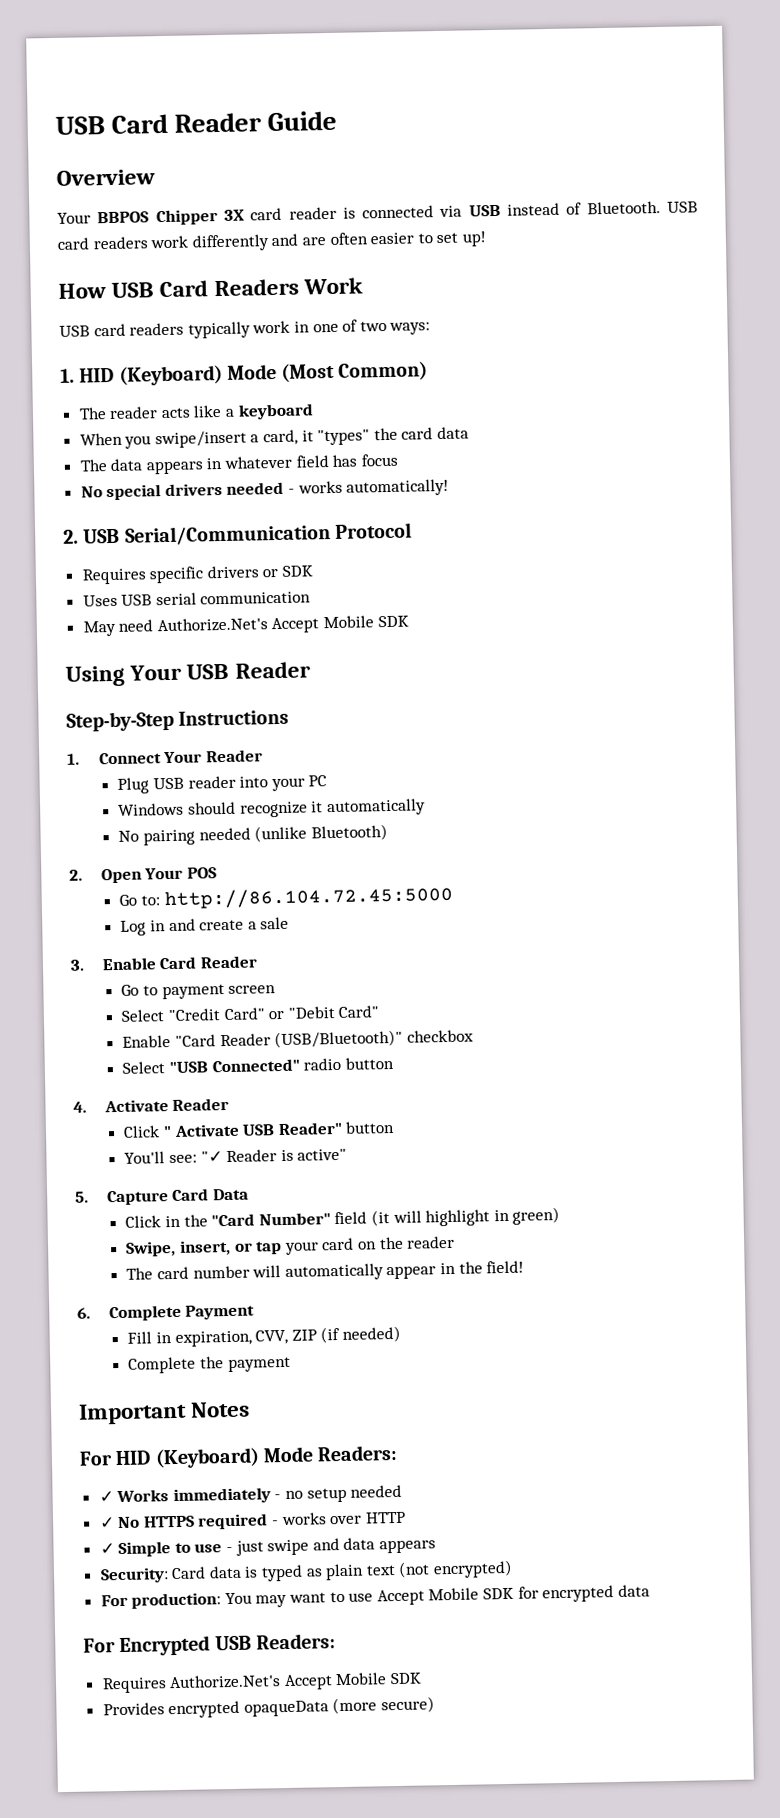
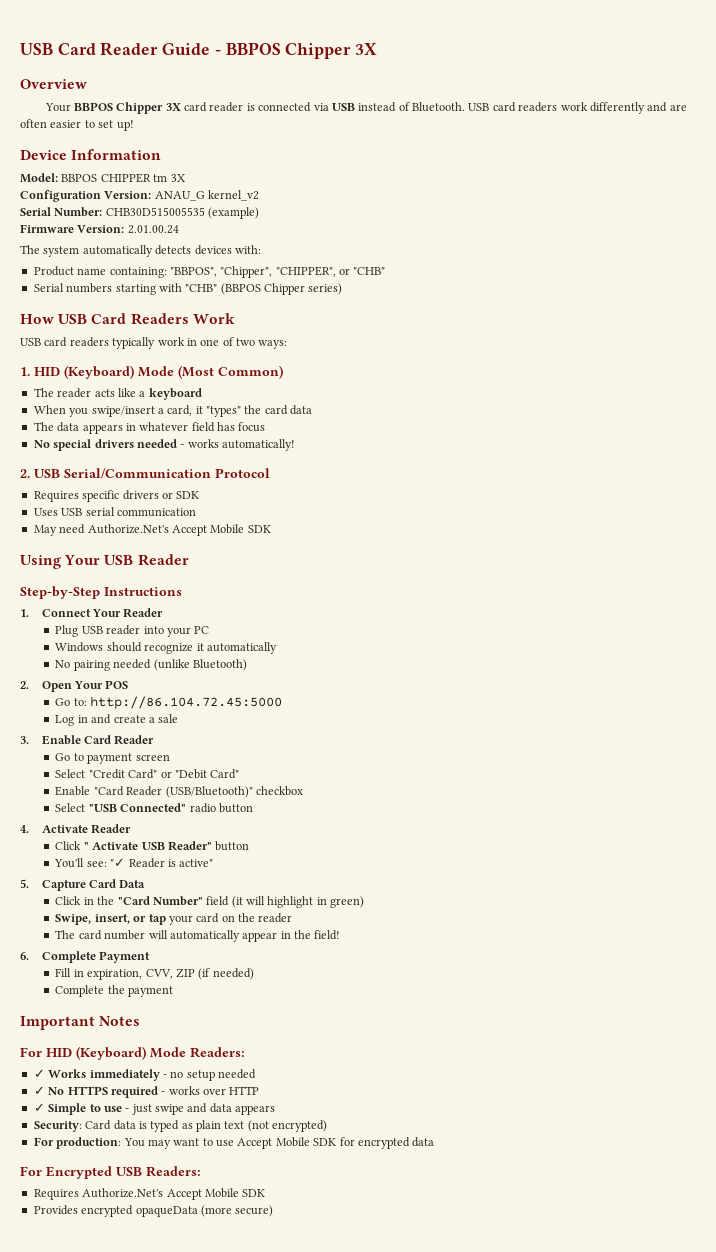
- USB Card Reader Guide
+ USB Card Reader Guide - BBPOS Chipper 3X
+ Device Information
+ Model: BBPOS CHIPPER tm 3X
+ Configuration Version: ANAU_G kernel_v2
+ Serial Number: CHB30D515005535 (example)
+ Firmware Version: 2.01.00.24
+ The system automatically detects devices with:
+ Product name containing: "BBPOS", "Chipper", "CHIPPER", or "CHB"
+ Serial numbers starting with "CHB" (BBPOS Chipper series)

